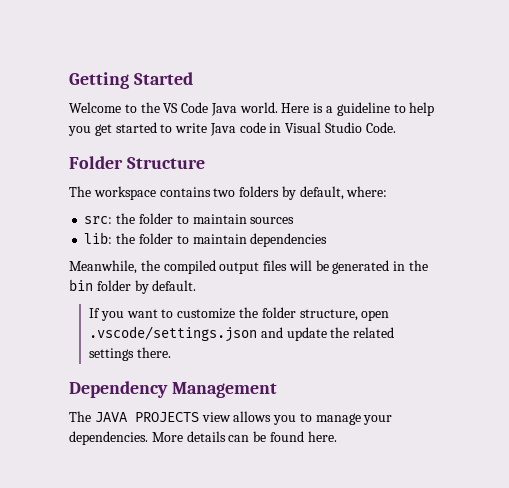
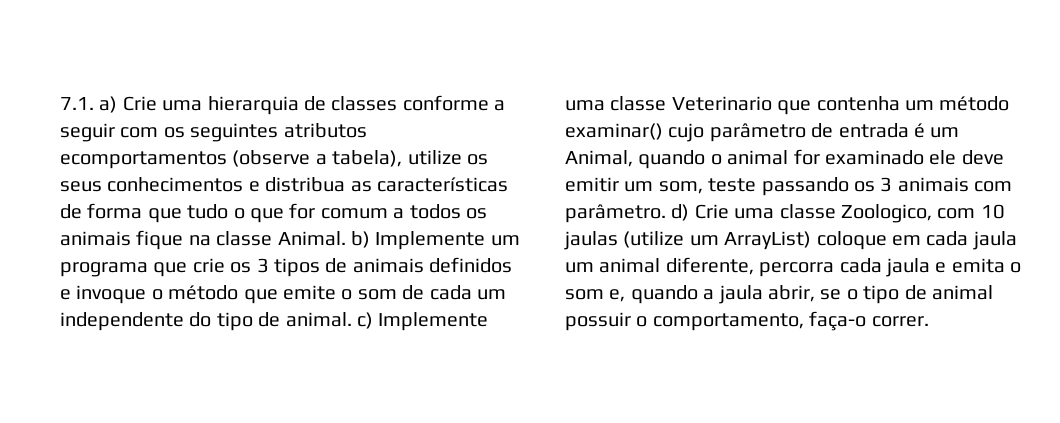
- Getting Started
- Welcome to the VS Code Java world. Here is a guideline to help you get started to write Java code in Visual Studio Code.
- Folder Structure
- The workspace contains two folders by default, where:
- src: the folder to maintain sources
- lib: the folder to maintain dependencies
- Meanwhile, the compiled output files will be generated in the bin folder by default.
- If you want to customize the folder structure, open .vscode/settings.json and update the related settings there.
- Dependency Management
- The JAVA PROJECTS view allows you to manage your dependencies. More details can be found here.
+ 7.1. a) Crie uma hierarquia de classes conforme a seguir com os seguintes atributos ecomportamentos (observe a tabela), utilize os seus conhecimentos e distribua as características de forma que tudo o que for comum a todos os animais fique na classe Animal. b) Implemente um programa que crie os 3 tipos de animais definidos e invoque o método que emite o som de cada um independente do tipo de animal. c) Implemente uma classe Veterinario que contenha um método examinar() cujo parâmetro de entrada é um Animal, quando o animal for examinado ele deve emitir um som, teste passando os 3 animais com parâmetro. d) Crie uma classe Zoologico, com 10 jaulas (utilize um ArrayList) coloque em cada jaula um animal diferente, percorra cada jaula e emita o som e, quando a jaula abrir, se o tipo de animal possuir o comportamento, faça-o correr.

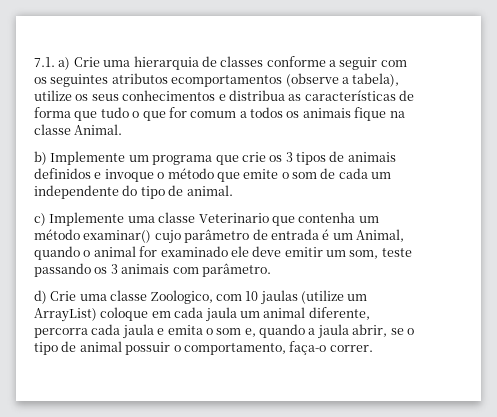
- 7.1. a) Crie uma hierarquia de classes conforme a seguir com os seguintes atributos ecomportamentos (observe a tabela), utilize os seus conhecimentos e distribua as características de forma que tudo o que for comum a todos os animais fique na classe Animal. b) Implemente um programa que crie os 3 tipos de animais definidos e invoque o método que emite o som de cada um independente do tipo de animal. c) Implemente uma classe Veterinario que contenha um método examinar() cujo parâmetro de entrada é um Animal, quando o animal for examinado ele deve emitir um som, teste passando os 3 animais com parâmetro. d) Crie uma classe Zoologico, com 10 jaulas (utilize um ArrayList) coloque em cada jaula um animal diferente, percorra cada jaula e emita o som e, quando a jaula abrir, se o tipo de animal possuir o comportamento, faça-o correr.
+ 7.1. a) Crie uma hierarquia de classes conforme a seguir com os seguintes atributos ecomportamentos (observe a tabela), utilize os seus conhecimentos e distribua as características de forma que tudo o que for comum a todos os animais fique na classe Animal.
+ b) Implemente um programa que crie os 3 tipos de animais definidos e invoque o método que emite o som de cada um independente do tipo de animal.
+ c) Implemente uma classe Veterinario que contenha um método examinar() cujo parâmetro de entrada é um Animal, quando o animal for examinado ele deve emitir um som, teste passando os 3 animais com parâmetro.
+ d) Crie uma classe Zoologico, com 10 jaulas (utilize um ArrayList) coloque em cada jaula um animal diferente, percorra cada jaula e emita o som e, quando a jaula abrir, se o tipo de animal possuir o comportamento, faça-o correr.

